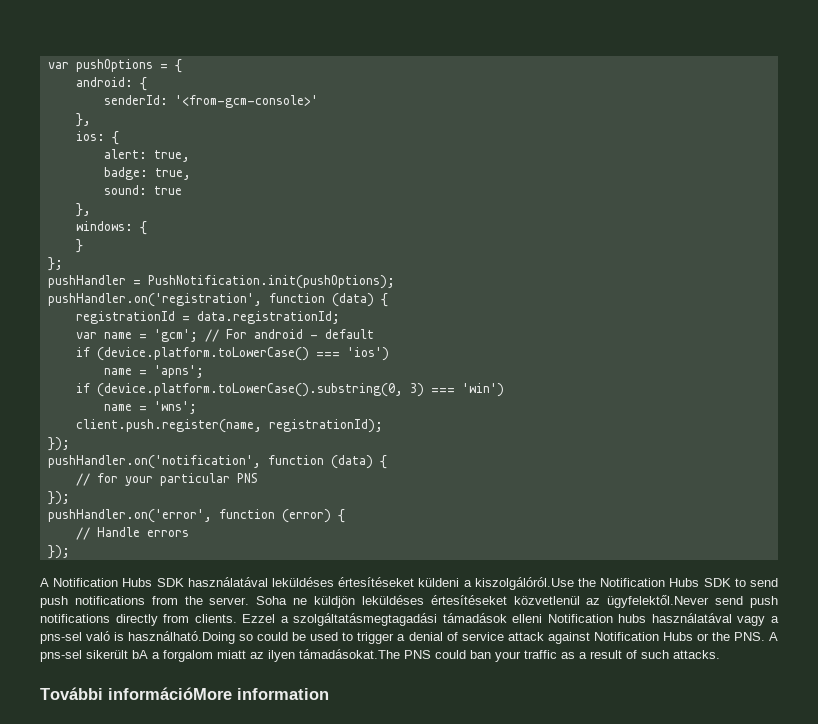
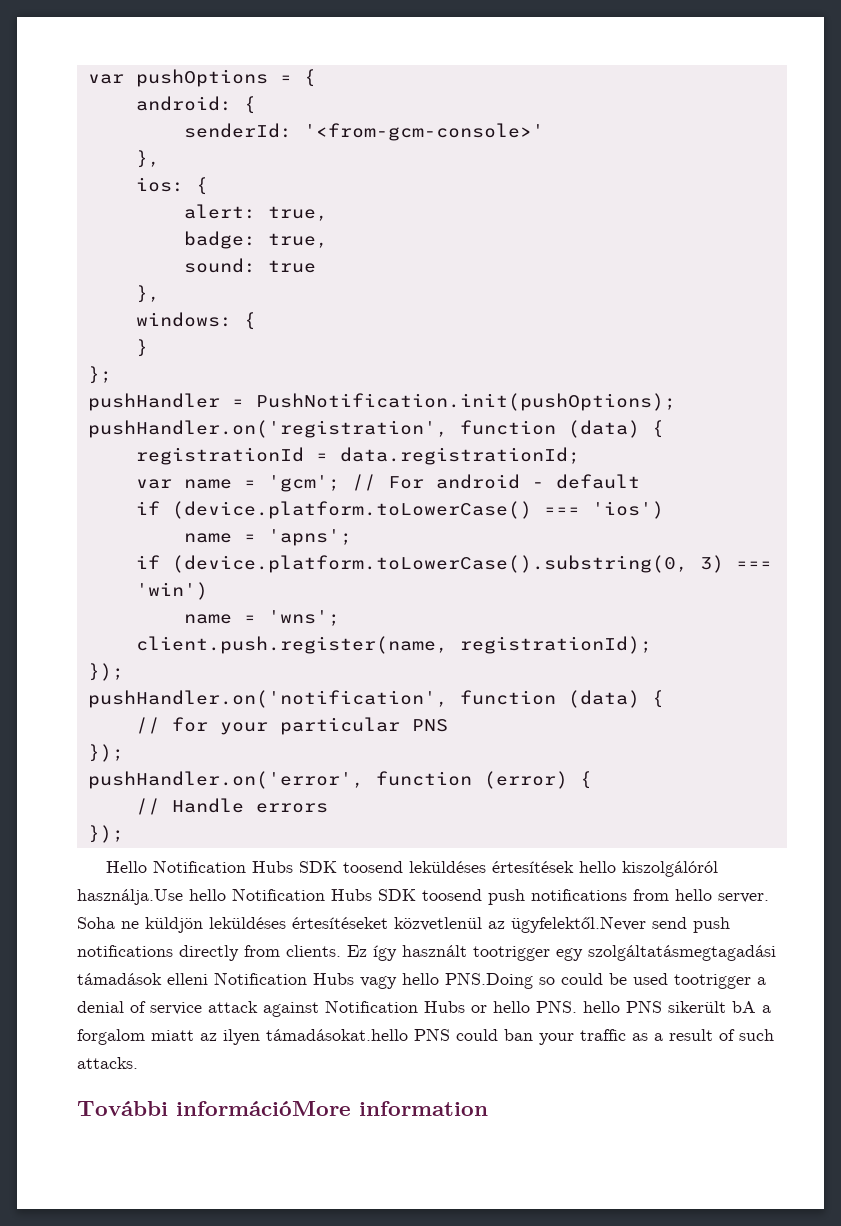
- A Notification Hubs SDK használatával leküldéses értesítéseket küldeni a kiszolgálóról.Use the Notification Hubs SDK to send push notifications from the server.
+ Hello Notification Hubs SDK toosend leküldéses értesítések hello kiszolgálóról használja.Use hello Notification Hubs SDK toosend push notifications from hello server.
- Ezzel a szolgáltatásmegtagadási támadások elleni Notification hubs használatával vagy a pns-sel való is használható.Doing so could be used to trigger a denial of service attack against Notification Hubs or the PNS. A pns-sel sikerült bA a forgalom miatt az ilyen támadásokat.The PNS could ban your traffic as a result of such attacks.
+ Ez így használt tootrigger egy szolgáltatásmegtagadási támadások elleni Notification Hubs vagy hello PNS.Doing so could be used tootrigger a denial of service attack against Notification Hubs or hello PNS. hello PNS sikerült bA a forgalom miatt az ilyen támadásokat.hello PNS could ban your traffic as a result of such attacks.

